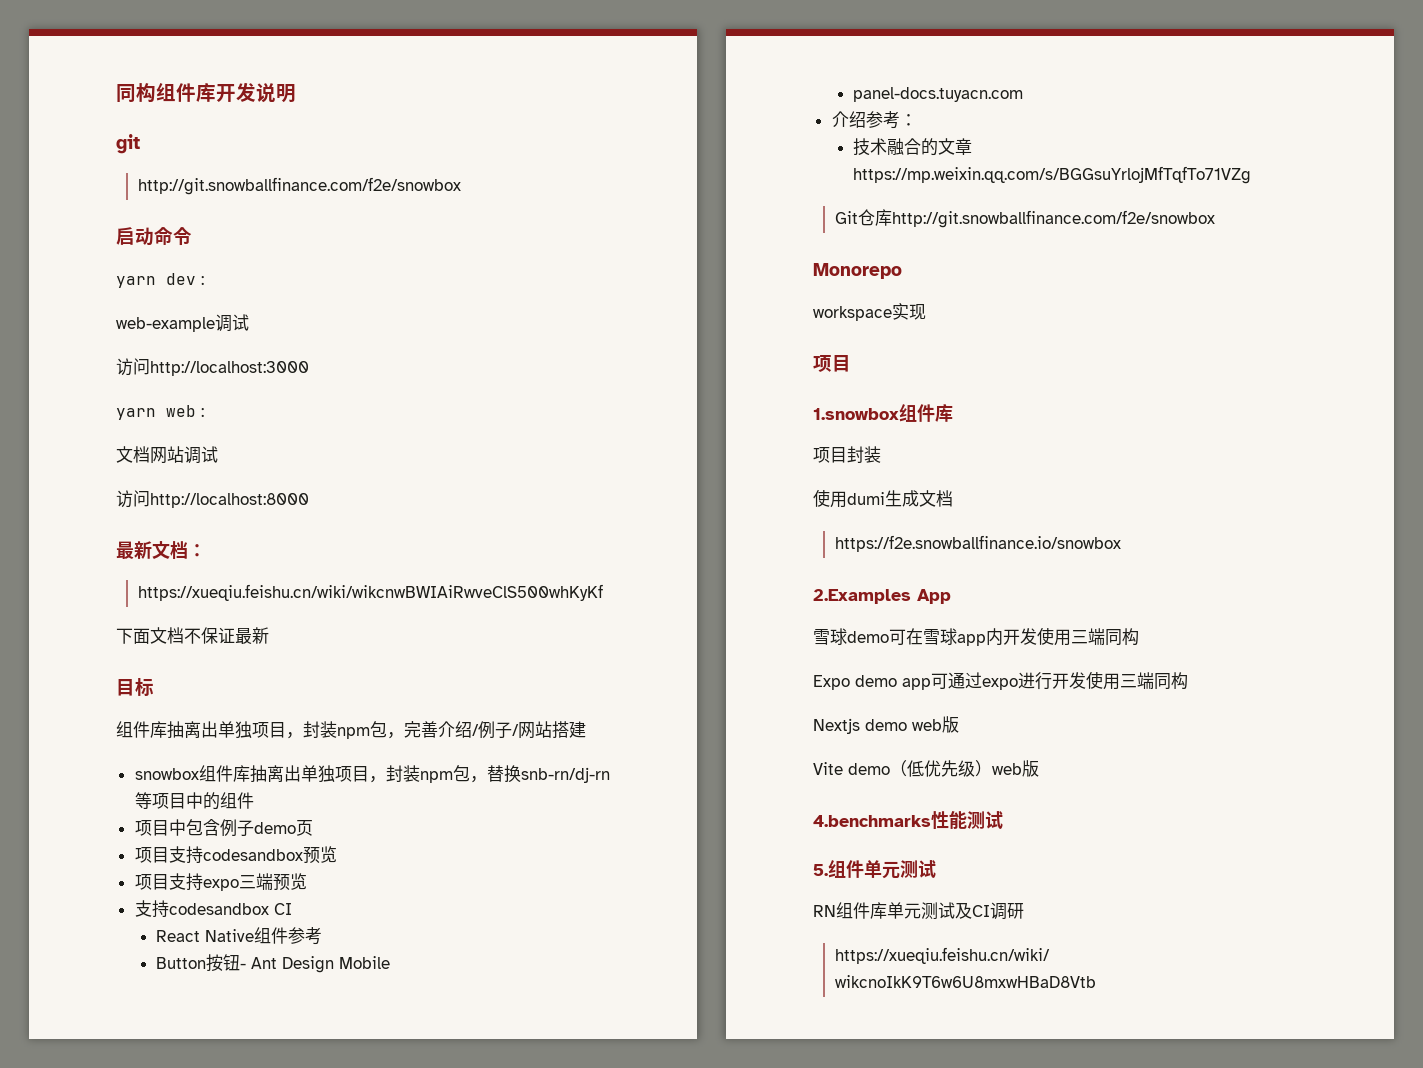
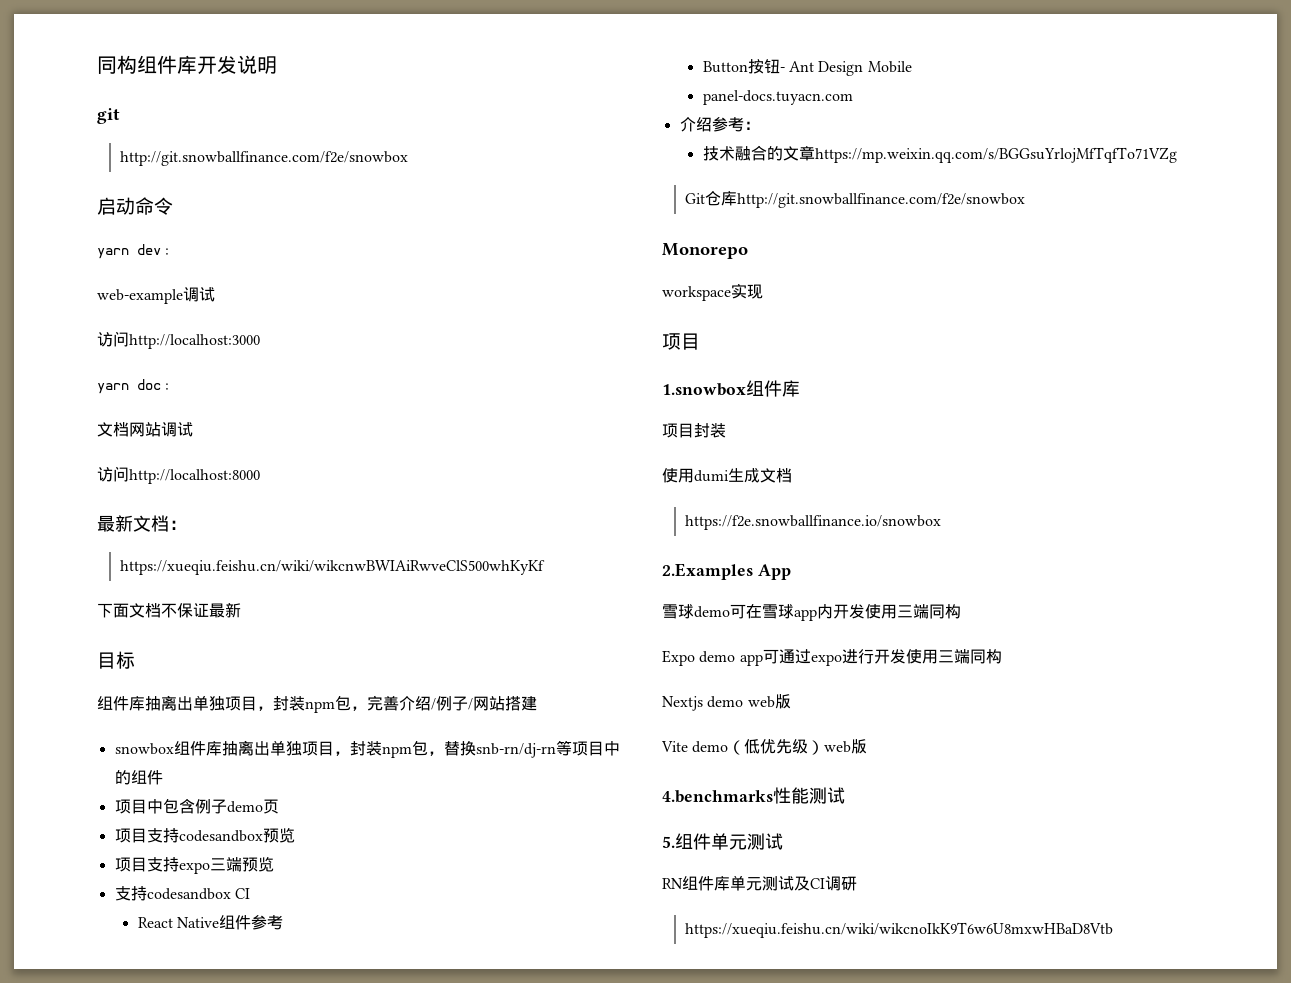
- yarn web :
+ yarn doc :

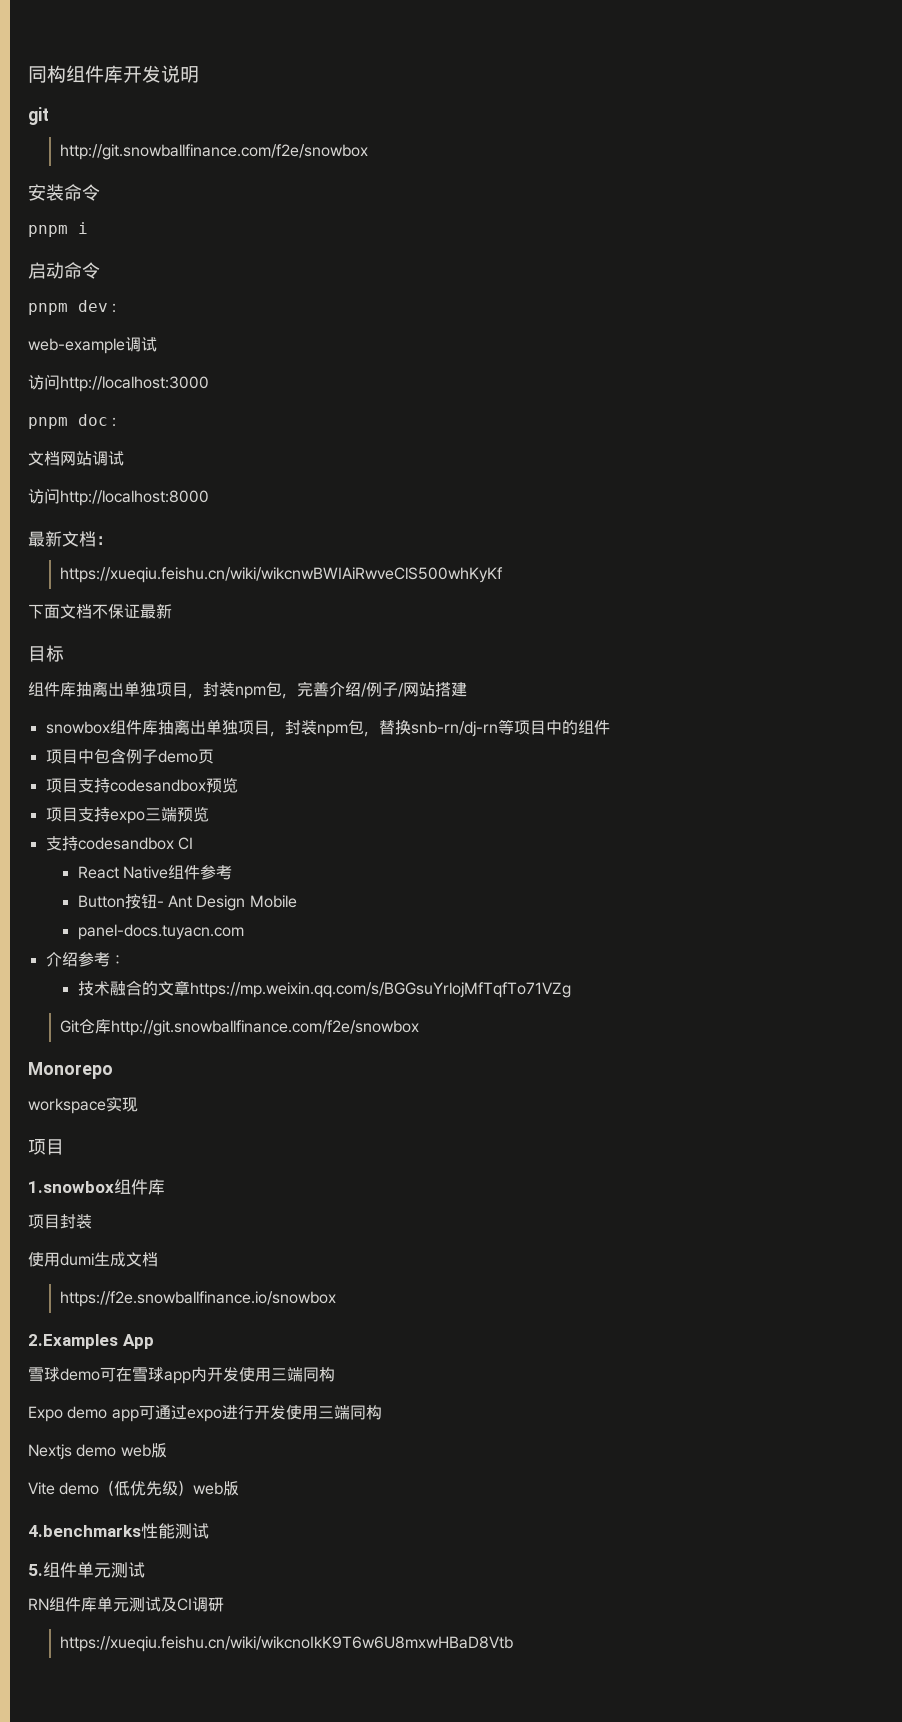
+ 安装命令
+ pnpm i
- yarn dev :
+ pnpm dev :
- yarn doc :
+ pnpm doc :

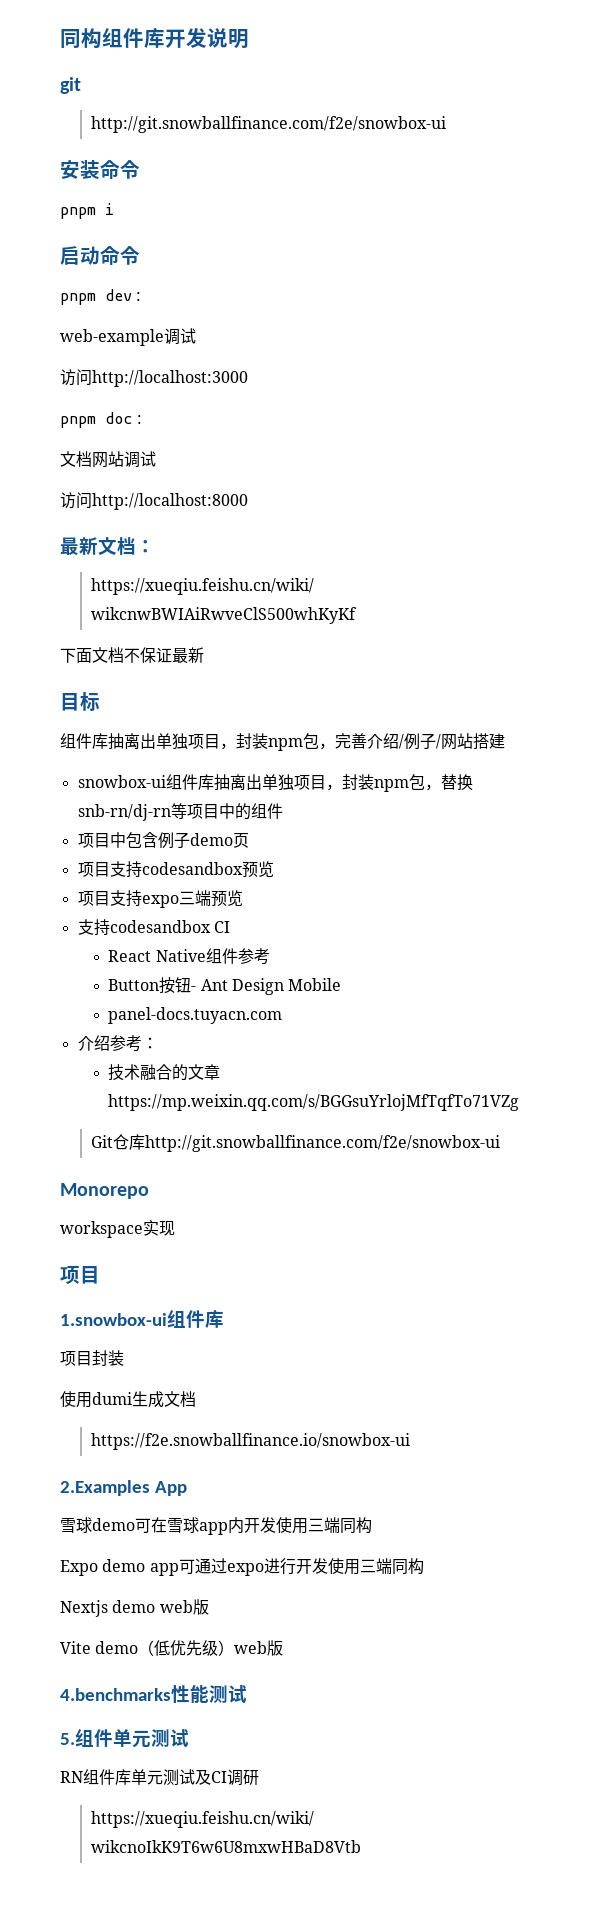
  git
- http://git.snowballfinance.com/f2e/snowbox
+ http://git.snowballfinance.com/f2e/snowbox-ui
- snowbox组件库抽离出单独项目，封装npm包，替换snb-rn/dj-rn等项目中的组件
+ snowbox-ui组件库抽离出单独项目，封装npm包，替换snb-rn/dj-rn等项目中的组件
- Git仓库http://git.snowballfinance.com/f2e/snowbox
+ Git仓库http://git.snowballfinance.com/f2e/snowbox-ui
- 1.snowbox组件库
+ 1.snowbox-ui组件库
- https://f2e.snowballfinance.io/snowbox
+ https://f2e.snowballfinance.io/snowbox-ui

